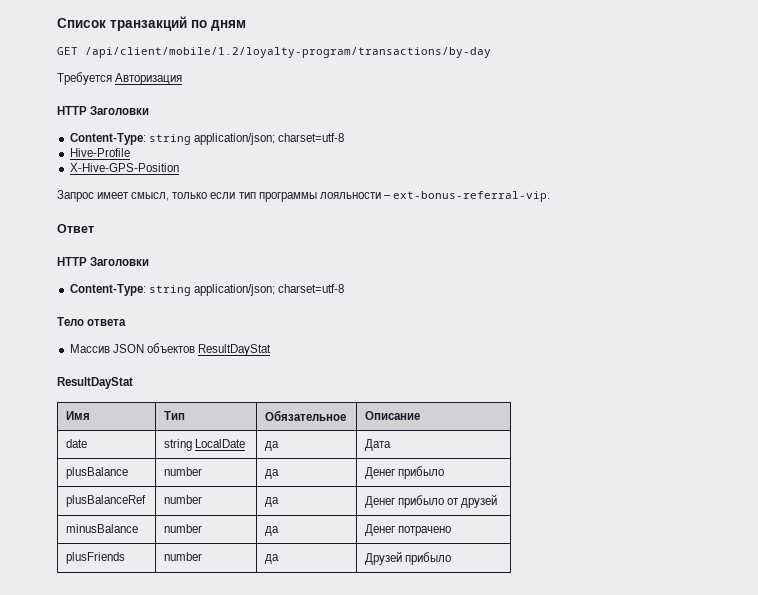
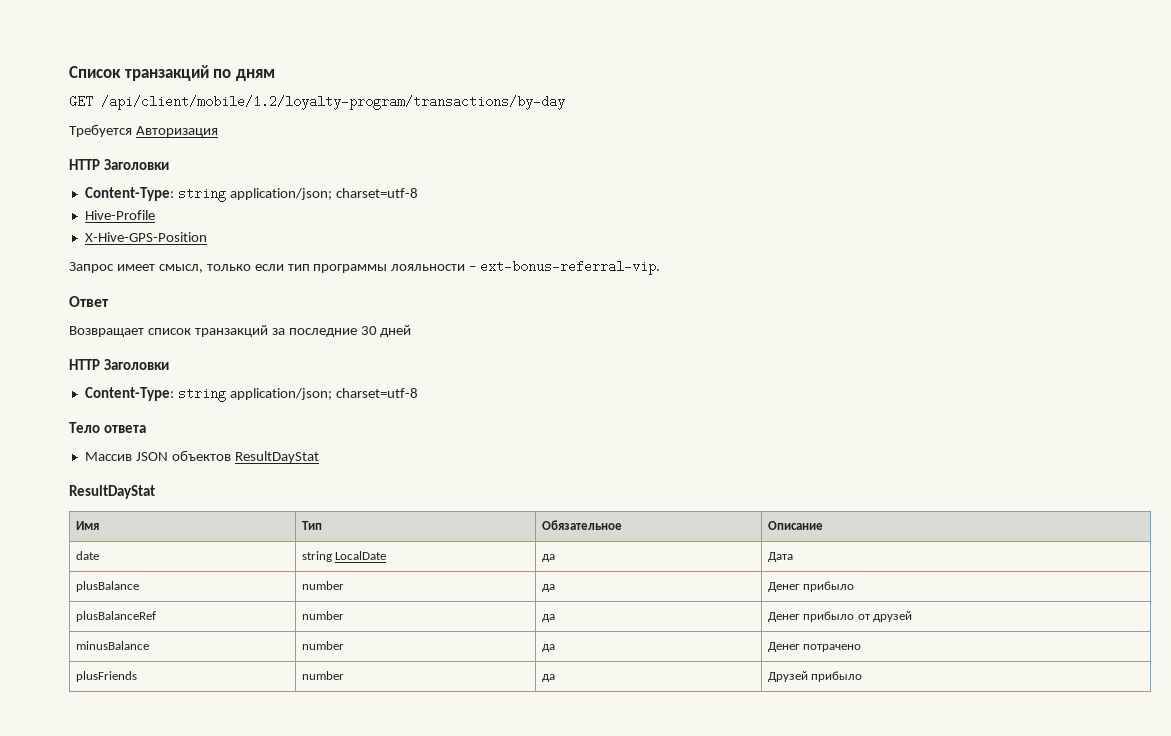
+ Возвращает список транзакций за последние 30 дней

